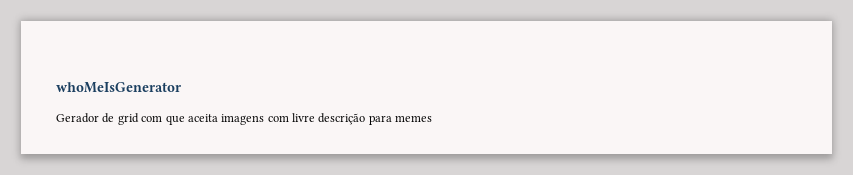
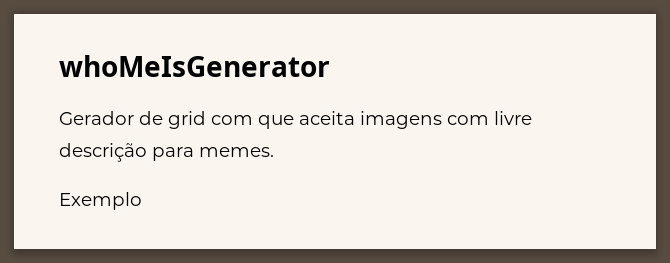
- Gerador de grid com que aceita imagens com livre descrição para memes
+ Gerador de grid com que aceita imagens com livre descrição para memes.
+ Exemplo

